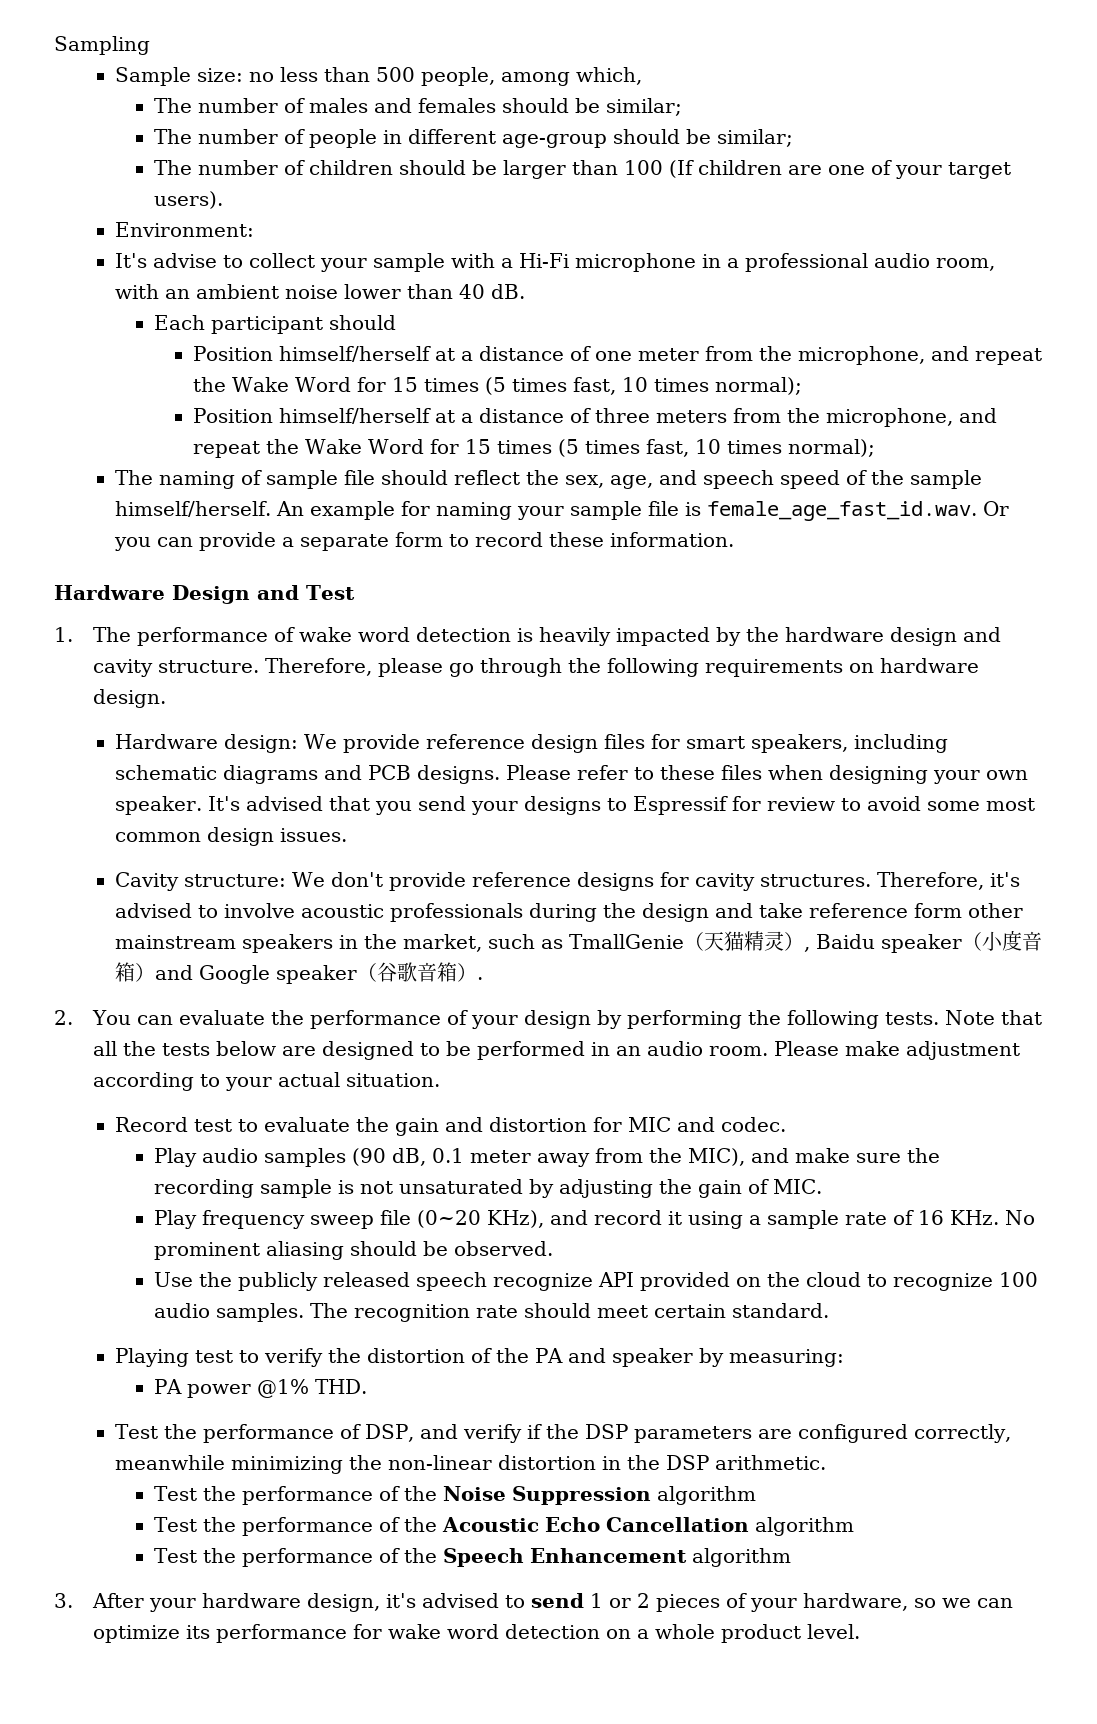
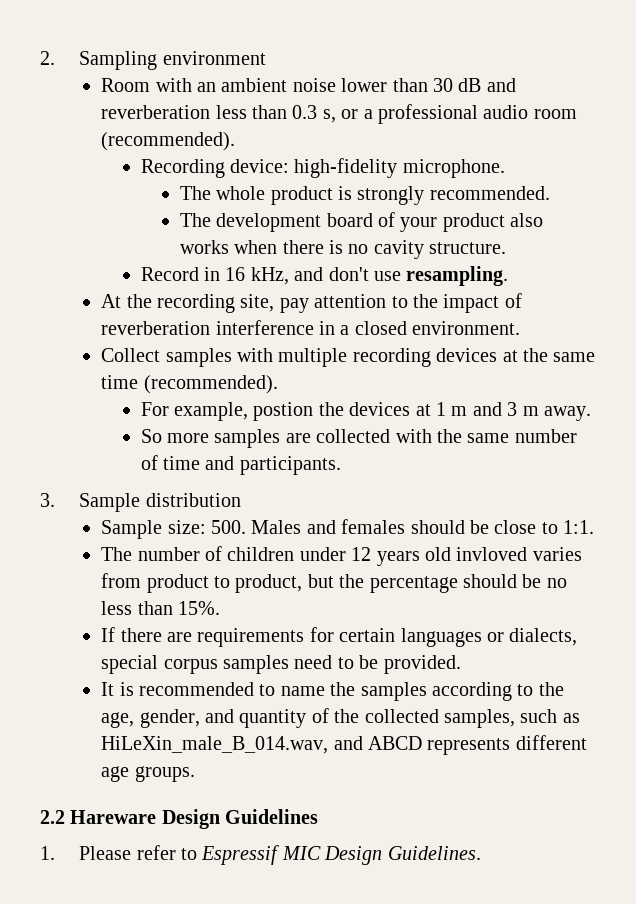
- Sampling
- Sample size: no less than 500 people, among which,
- The number of males and females should be similar;
- The number of people in different age-group should be similar;
- The number of children should be larger than 100 (If children are one of your target users).
- Environment:
- It's advise to collect your sample with a Hi-Fi microphone in a professional audio room, with an ambient noise lower than 40 dB.
- Each participant should
- Position himself/herself at a distance of one meter from the microphone, and repeat the Wake Word for 15 times (5 times fast, 10 times normal);
- Position himself/herself at a distance of three meters from the microphone, and repeat the Wake Word for 15 times (5 times fast, 10 times normal);
- The naming of sample file should reflect the sex, age, and speech speed of the sample himself/herself. An example for naming your sample file is female_age_fast_id.wav. Or you can provide a separate form to record these information.
- Hardware Design and Test
- 1. The performance of wake word detection is heavily impacted by the hardware design and cavity structure. Therefore, please go through the following requirements on hardware design.
- Hardware design: We provide reference design files for smart speakers, including schematic diagrams and PCB designs. Please refer to these files when designing your own speaker. It's advised that you send your designs to Espressif for review to avoid some most common design issues.
- Cavity structure: We don't provide reference designs for cavity structures. Therefore, it's advised to involve acoustic professionals during the design and take reference form other mainstream speakers in the market, such as TmallGenie（天猫精灵）, Baidu speaker（小度音箱）and Google speaker（谷歌音箱）.
- 2. You can evaluate the performance of your design by performing the following tests. Note that all the tests below are designed to be performed in an audio room. Please make adjustment according to your actual situation.
- Record test to evaluate the gain and distortion for MIC and codec.
- Play audio samples (90 dB, 0.1 meter away from the MIC), and make sure the recording sample is not unsaturated by adjusting the gain of MIC.
- Play frequency sweep file (0~20 KHz), and record it using a sample rate of 16 KHz. No prominent aliasing should be observed.
- Use the publicly released speech recognize API provided on the cloud to recognize 100 audio samples. The recognition rate should meet certain standard.
- Playing test to verify the distortion of the PA and speaker by measuring:
- PA power @1% THD.
- Test the performance of DSP, and verify if the DSP parameters are configured correctly, meanwhile minimizing the non-linear distortion in the DSP arithmetic.
- Test the performance of the Noise Suppression algorithm
- Test the performance of the Acoustic Echo Cancellation algorithm
- Test the performance of the Speech Enhancement algorithm
- 3. After your hardware design, it's advised to send 1 or 2 pieces of your hardware, so we can optimize its performance for wake word detection on a whole product level.
+ 2. Sampling environment
+ Room with an ambient noise lower than 30 dB and reverberation less than 0.3 s, or a professional audio room (recommended).
+ Recording device: high-fidelity microphone.
+ The whole product is strongly recommended.
+ The development board of your product also works when there is no cavity structure.
+ Record in 16 kHz, and don't use resampling.
+ At the recording site, pay attention to the impact of reverberation interference in a closed environment.
+ Collect samples with multiple recording devices at the same time (recommended).
+ For example, postion the devices at 1 m and 3 m away.
+ So more samples are collected with the same number of time and participants.
+ 3. Sample distribution
+ Sample size: 500. Males and females should be close to 1:1.
+ The number of children under 12 years old invloved varies from product to product, but the percentage should be no less than 15%.
+ If there are requirements for certain languages or dialects, special corpus samples need to be provided.
+ It is recommended to name the samples according to the age, gender, and quantity of the collected samples, such as HiLeXin_male_B_014.wav, and ABCD represents different age groups.
+ 2.2 Hareware Design Guidelines
+ 1. Please refer to Espressif MIC Design Guidelines.

